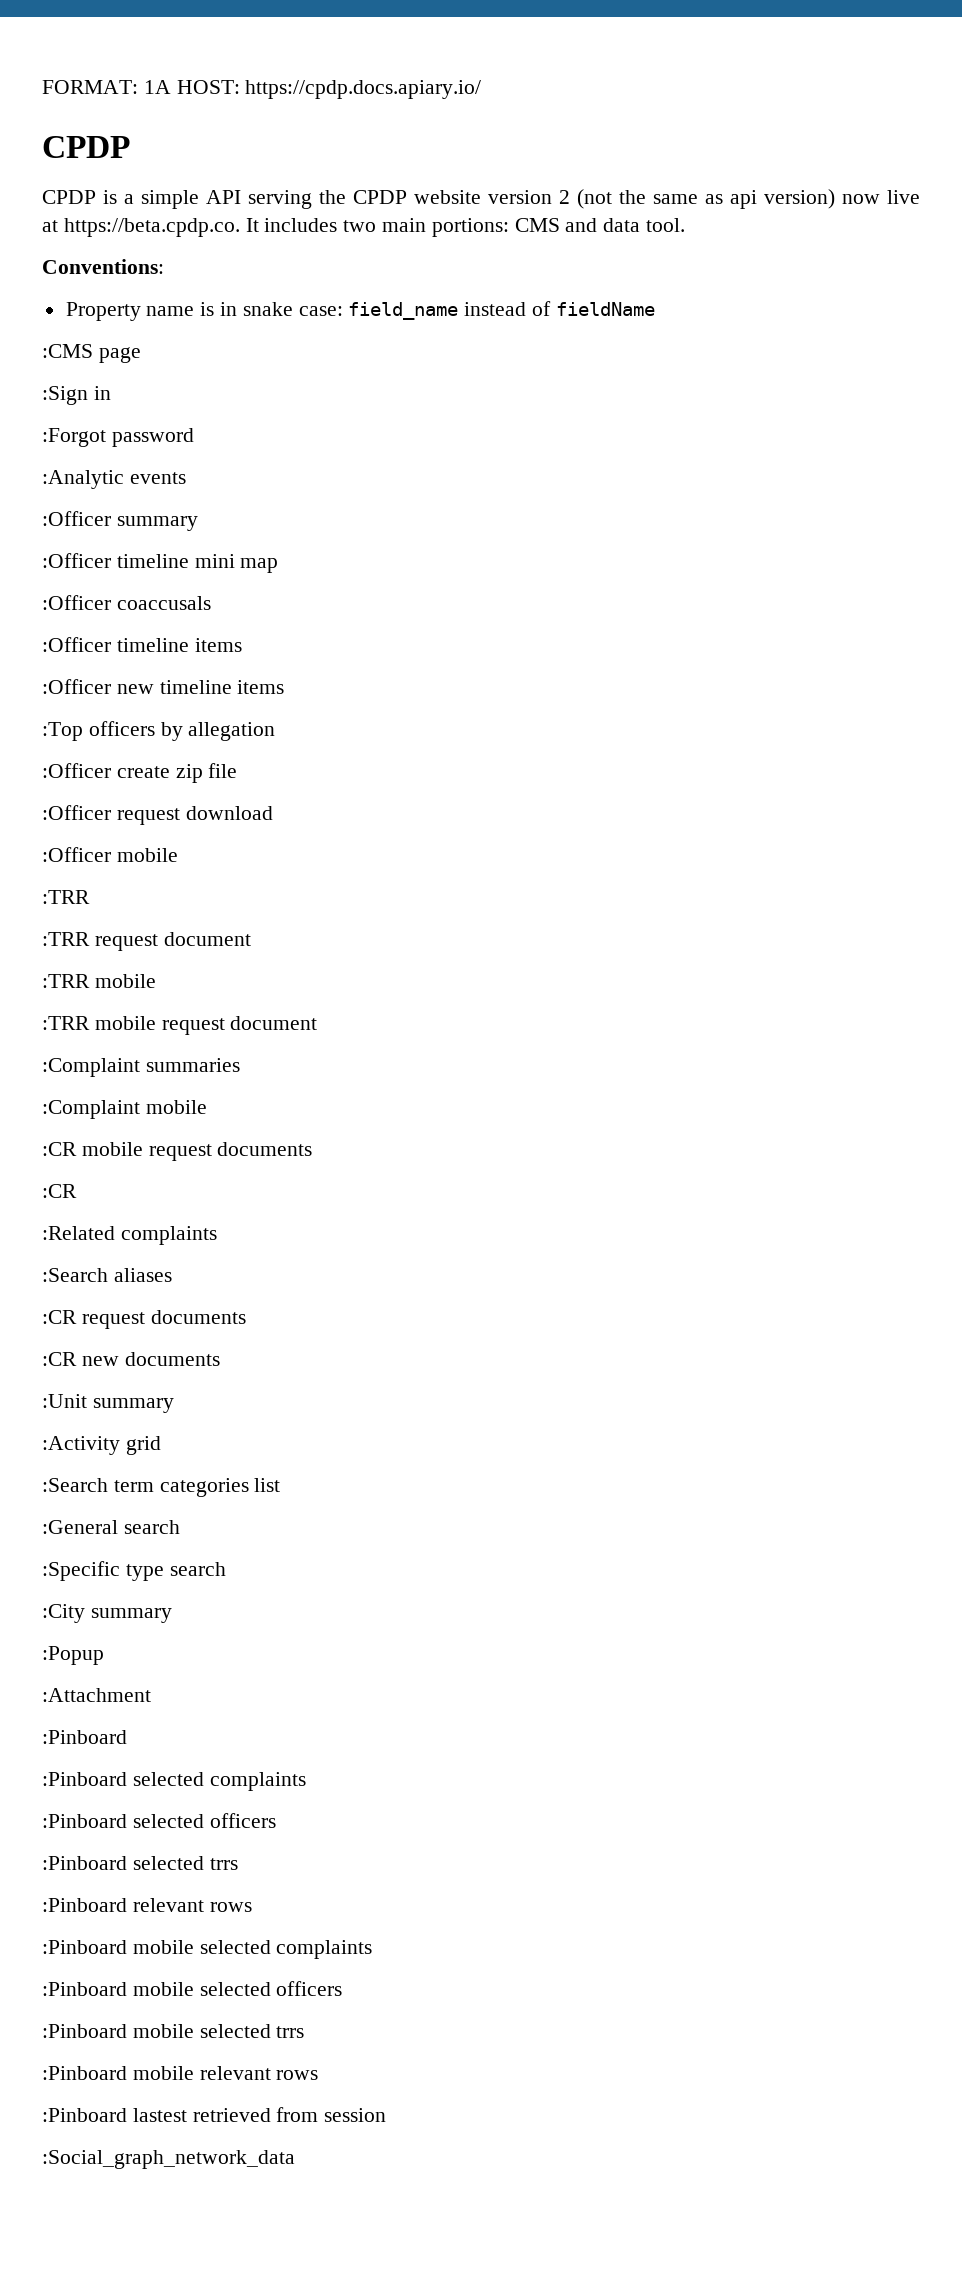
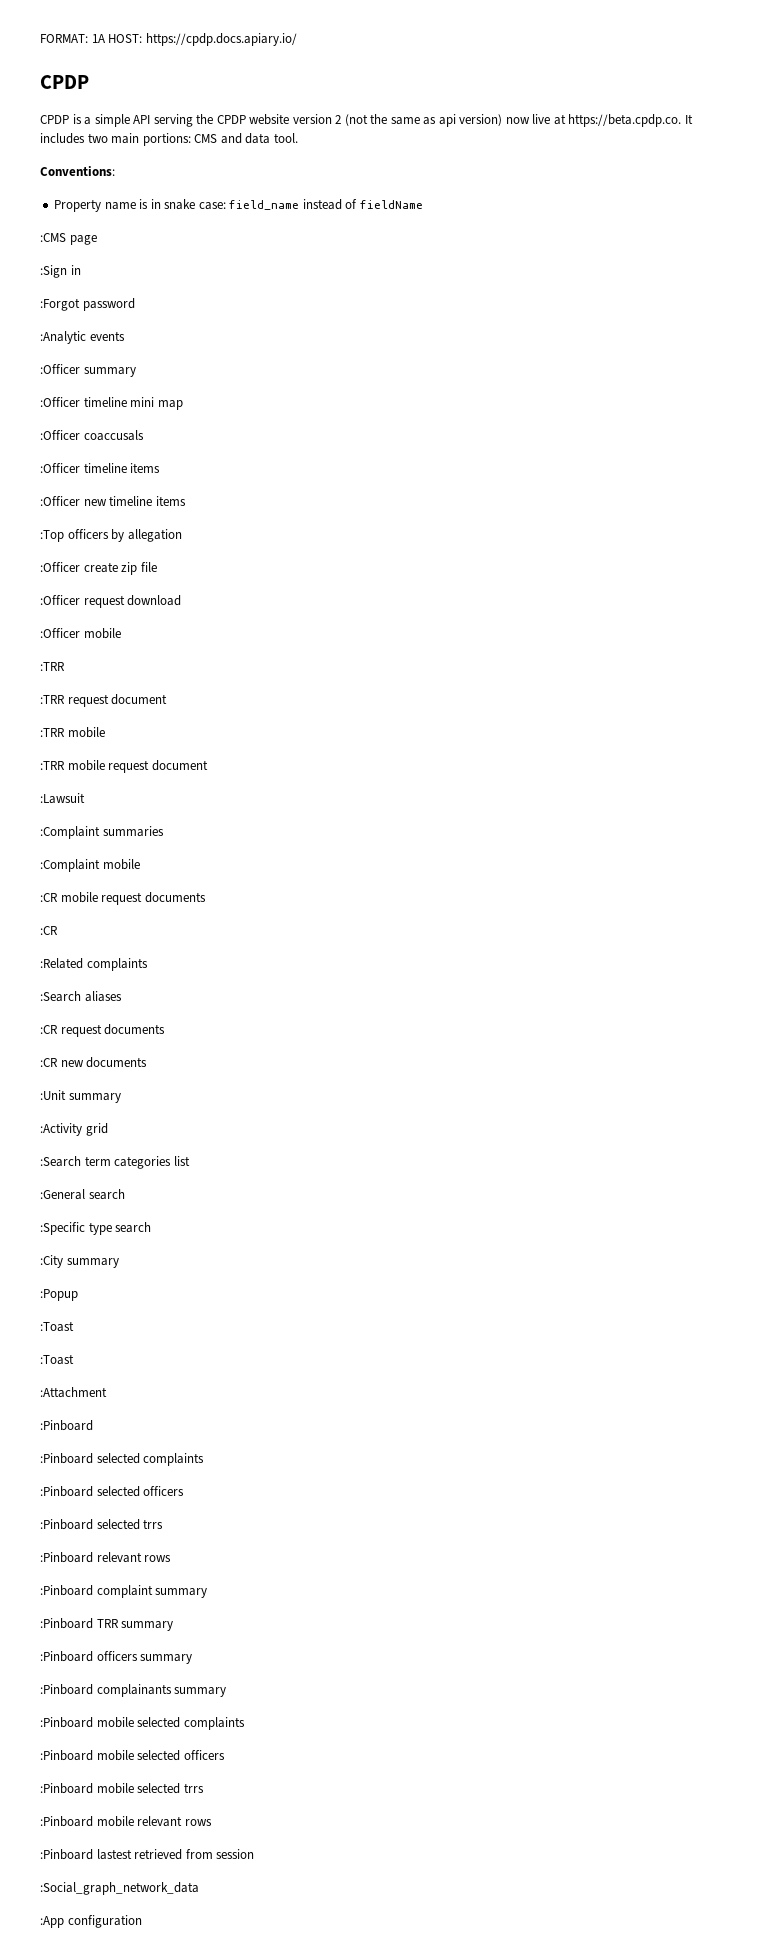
+ :Lawsuit
  :Popup
+ :Toast
+ :Toast
+ :Pinboard complaint summary
+ :Pinboard TRR summary
+ :Pinboard officers summary
+ :Pinboard complainants summary
+ :App configuration

